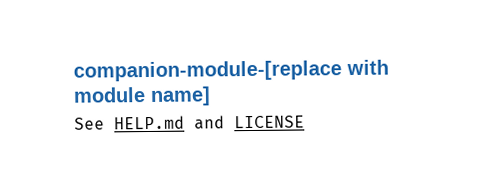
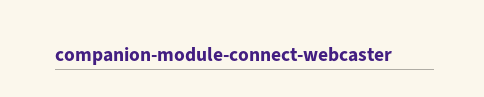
- companion-module-[replace with module name]
- See HELP.md and LICENSE
+ companion-module-connect-webcaster

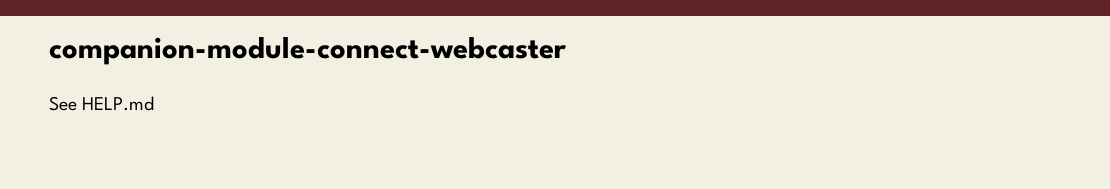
+ See HELP.md

